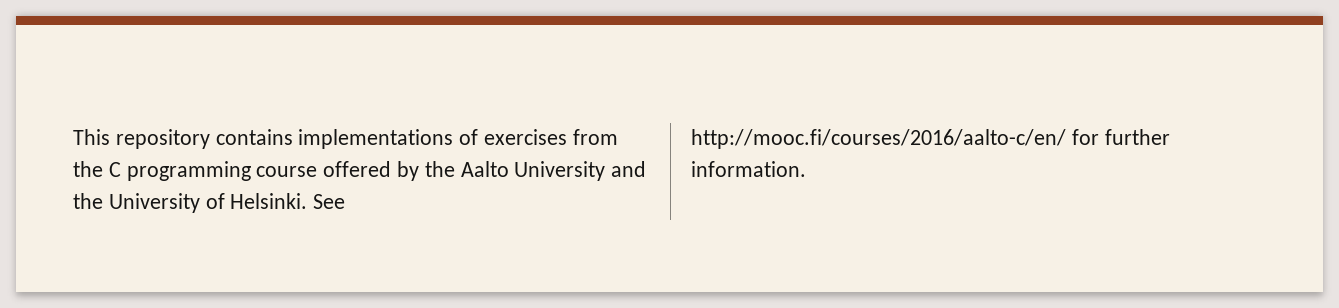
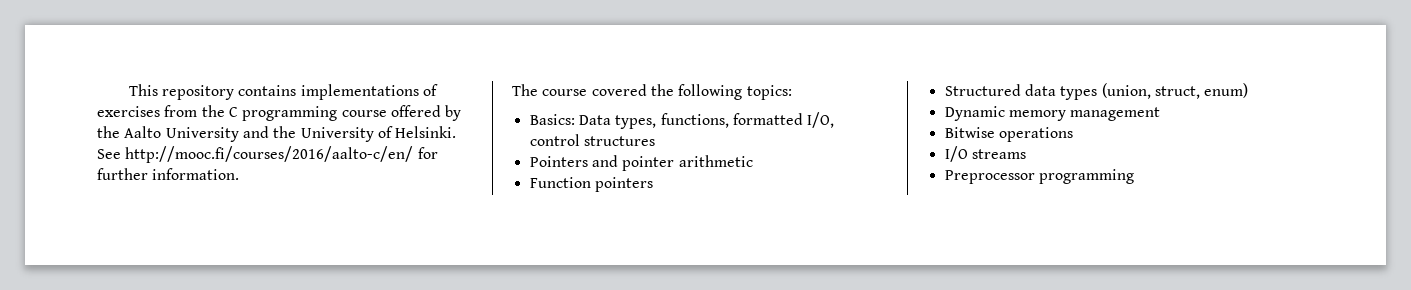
+ The course covered the following topics:
+ Basics: Data types, functions, formatted I/O, control structures
+ Pointers and pointer arithmetic
+ Function pointers
+ Structured data types (union, struct, enum)
+ Dynamic memory management
+ Bitwise operations
+ I/O streams
+ Preprocessor programming

